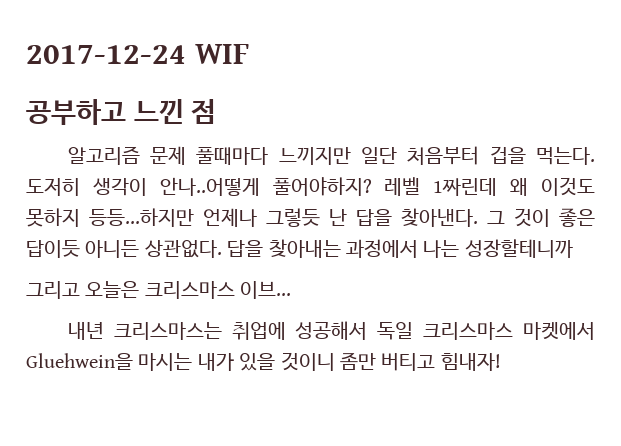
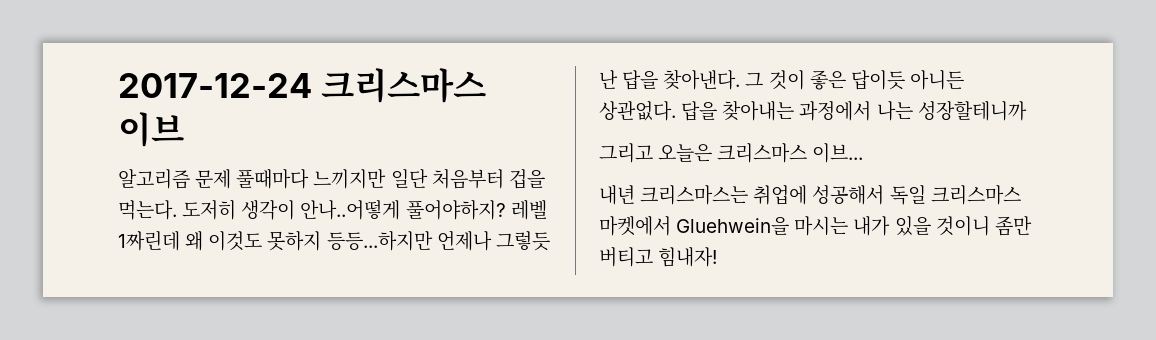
- 2017-12-24 WIF
- 공부하고 느낀 점
+ 2017-12-24 크리스마스 이브

